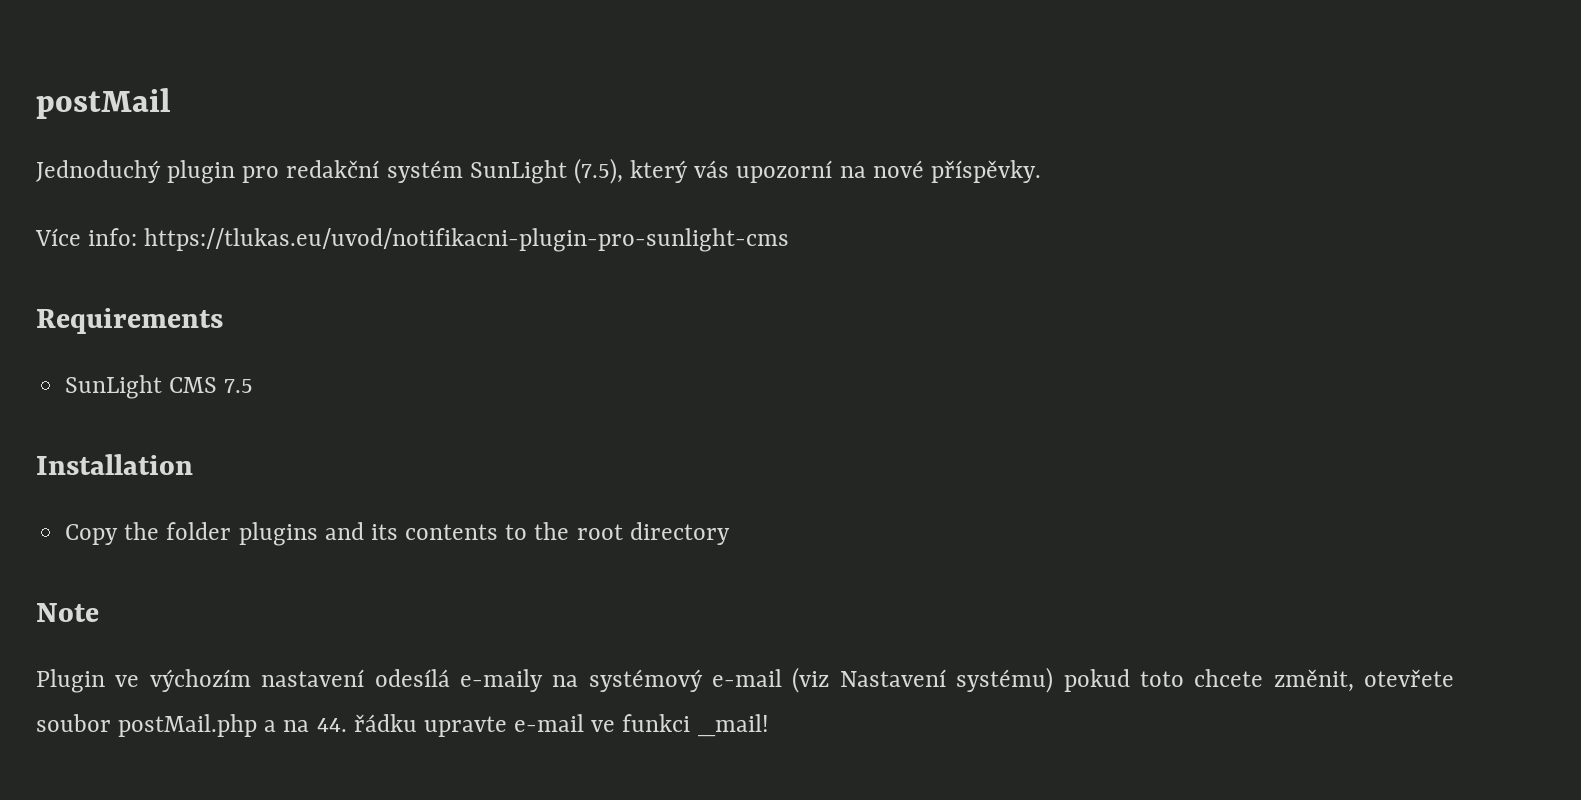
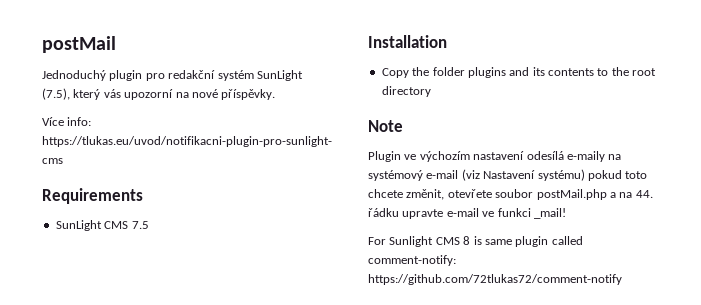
+ For Sunlight CMS 8 is same plugin called comment-notify: https://github.com/72tlukas72/comment-notify

